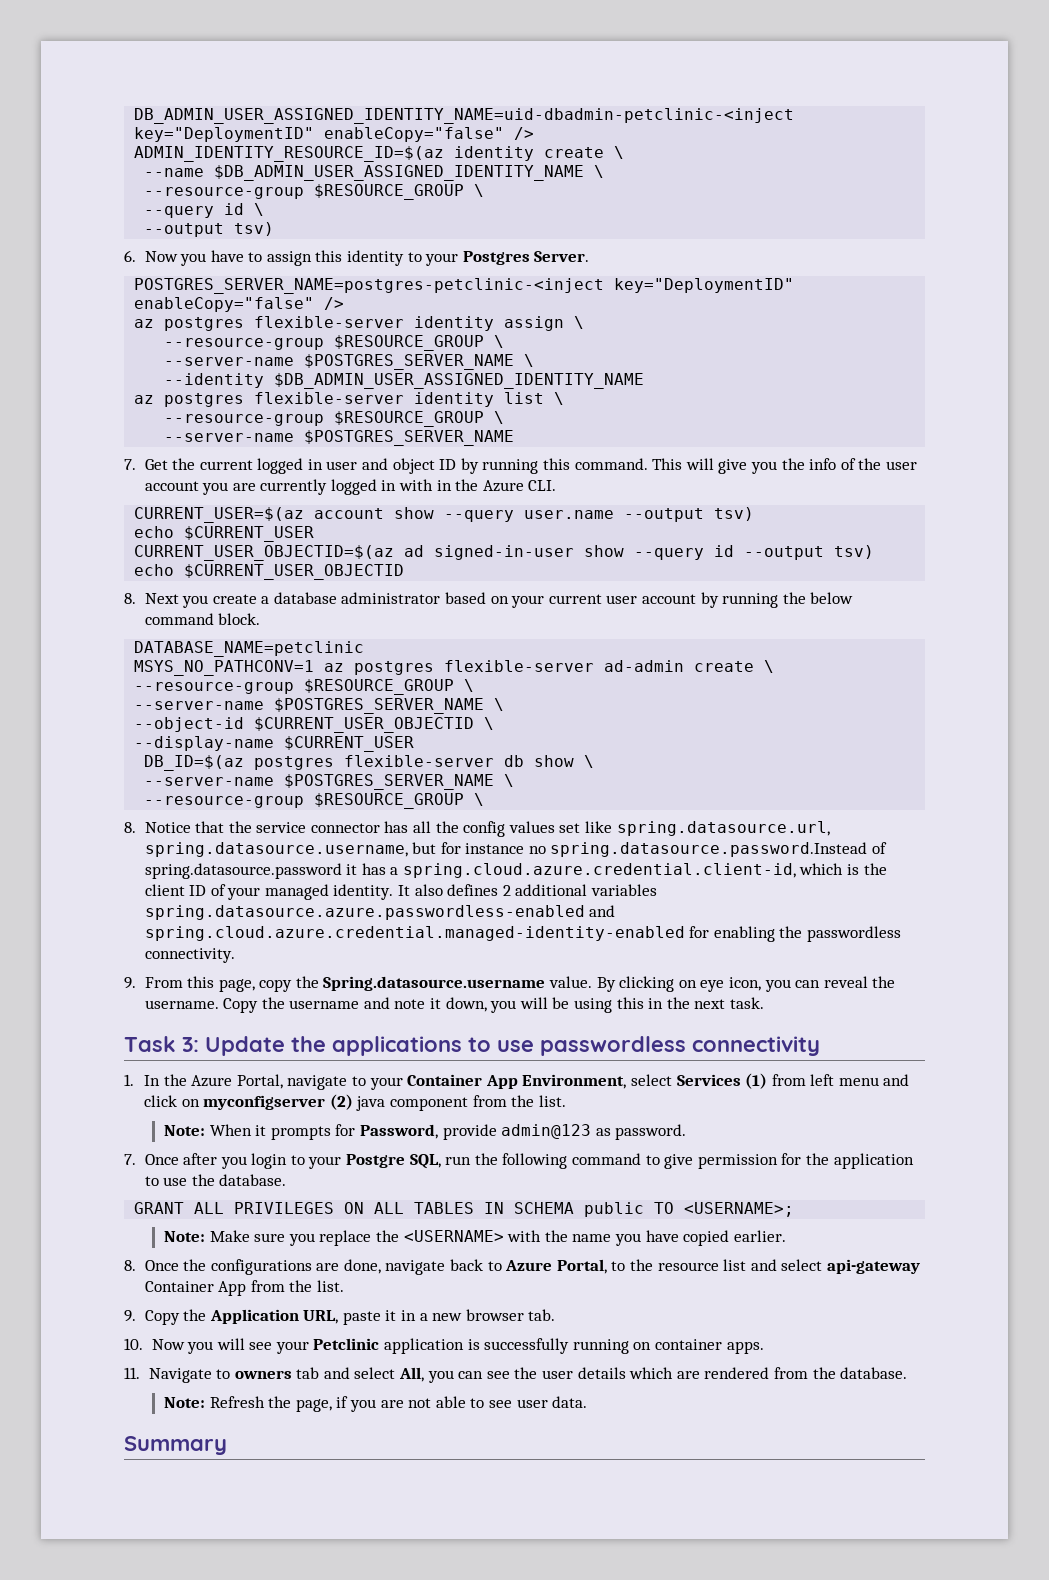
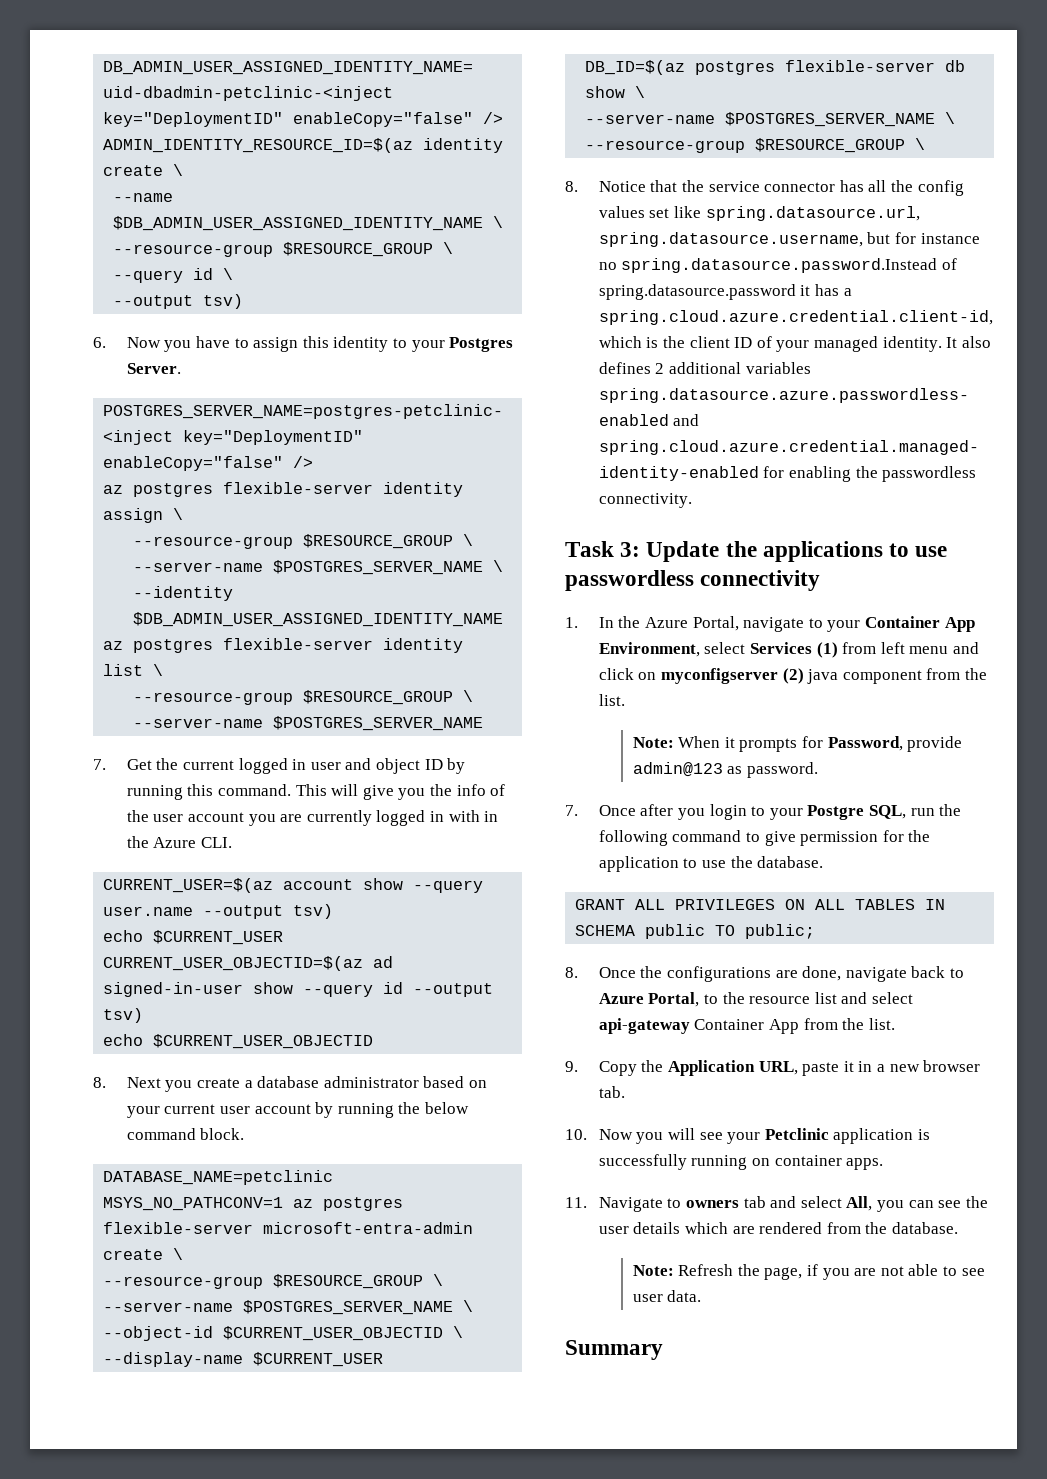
- MSYS_NO_PATHCONV=1 az postgres flexible-server ad-admin create \
+ MSYS_NO_PATHCONV=1 az postgres flexible-server microsoft-entra-admin create \
- 9. From this page, copy the Spring.datasource.username value. By clicking on eye icon, you can reveal the username. Copy the username and note it down, you will be using this in the next task.
- GRANT ALL PRIVILEGES ON ALL TABLES IN SCHEMA public TO <USERNAME>;
- Note: Make sure you replace the <USERNAME> with the name you have copied earlier.
+ GRANT ALL PRIVILEGES ON ALL TABLES IN SCHEMA public TO public;

